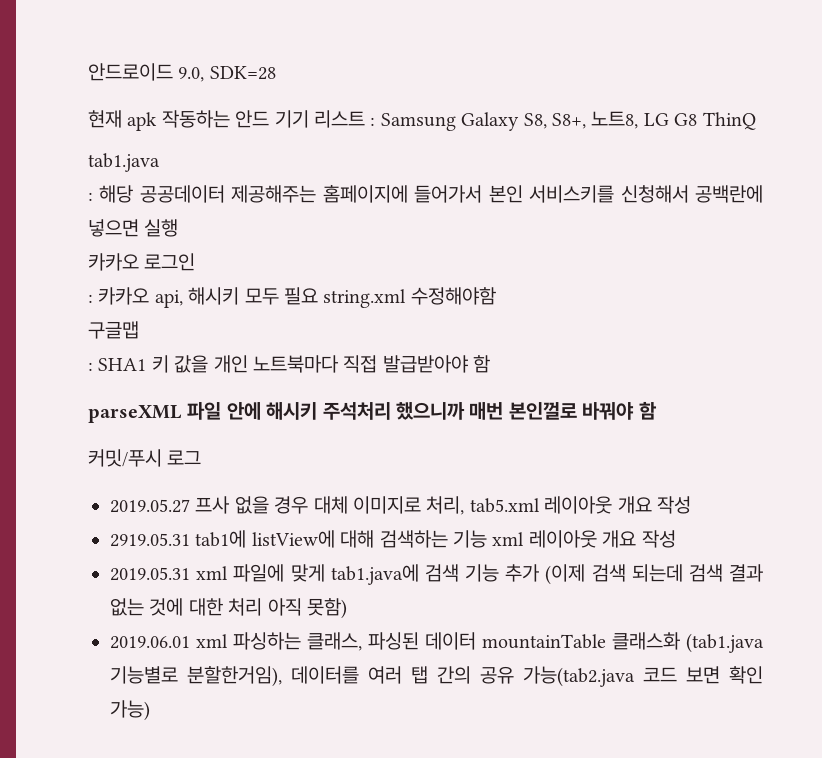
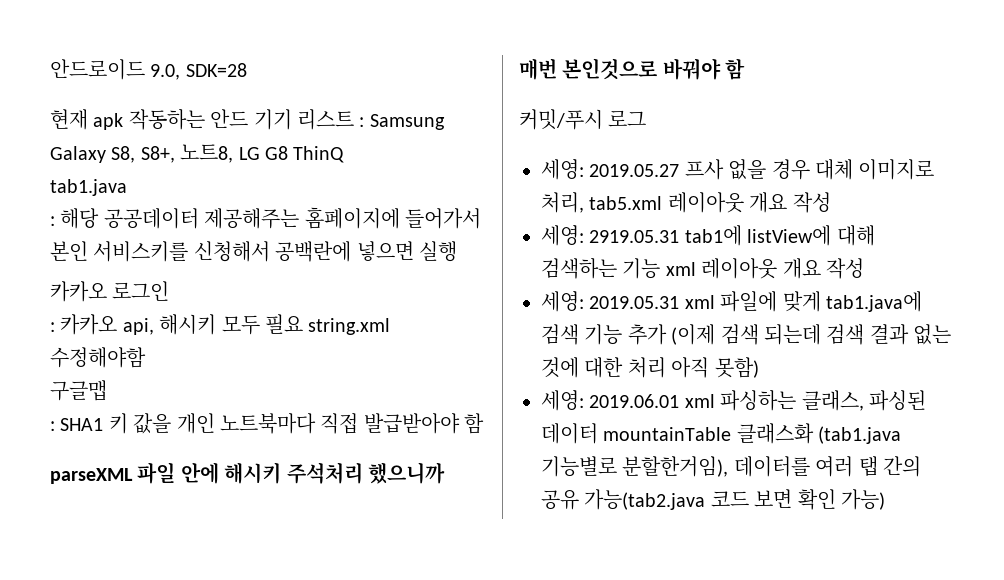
- parseXML 파일 안에 해시키 주석처리 했으니까 매번 본인껄로 바꿔야 함
+ parseXML 파일 안에 해시키 주석처리 했으니까 매번 본인것으로 바꿔야 함
- 2019.05.27 프사 없을 경우 대체 이미지로 처리, tab5.xml 레이아웃 개요 작성
+ 세영: 2019.05.27 프사 없을 경우 대체 이미지로 처리, tab5.xml 레이아웃 개요 작성
- 2919.05.31 tab1에 listView에 대해 검색하는 기능 xml 레이아웃 개요 작성
+ 세영: 2919.05.31 tab1에 listView에 대해 검색하는 기능 xml 레이아웃 개요 작성
- 2019.05.31 xml 파일에 맞게 tab1.java에 검색 기능 추가 (이제 검색 되는데 검색 결과 없는 것에 대한 처리 아직 못함)
+ 세영: 2019.05.31 xml 파일에 맞게 tab1.java에 검색 기능 추가 (이제 검색 되는데 검색 결과 없는 것에 대한 처리 아직 못함)
- 2019.06.01 xml 파싱하는 클래스, 파싱된 데이터 mountainTable 클래스화 (tab1.java 기능별로 분할한거임), 데이터를 여러 탭 간의 공유 가능(tab2.java 코드 보면 확인 가능)
+ 세영: 2019.06.01 xml 파싱하는 클래스, 파싱된 데이터 mountainTable 클래스화 (tab1.java 기능별로 분할한거임), 데이터를 여러 탭 간의 공유 가능(tab2.java 코드 보면 확인 가능)

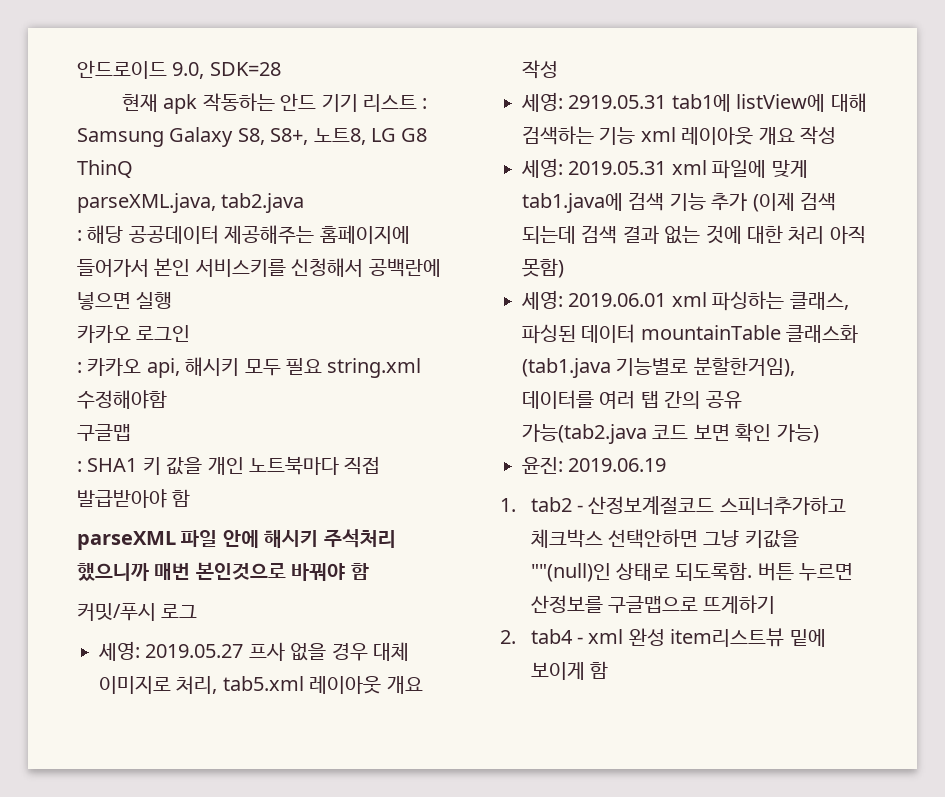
- tab1.java
+ parseXML.java, tab2.java
+ 윤진: 2019.06.19
+ 1. tab2 - 산정보계절코드 스피너추가하고 체크박스 선택안하면 그냥 키값을 ""(null)인 상태로 되도록함. 버튼 누르면 산정보를 구글맵으로 뜨게하기
+ 2. tab4 - xml 완성 item리스트뷰 밑에 보이게 함

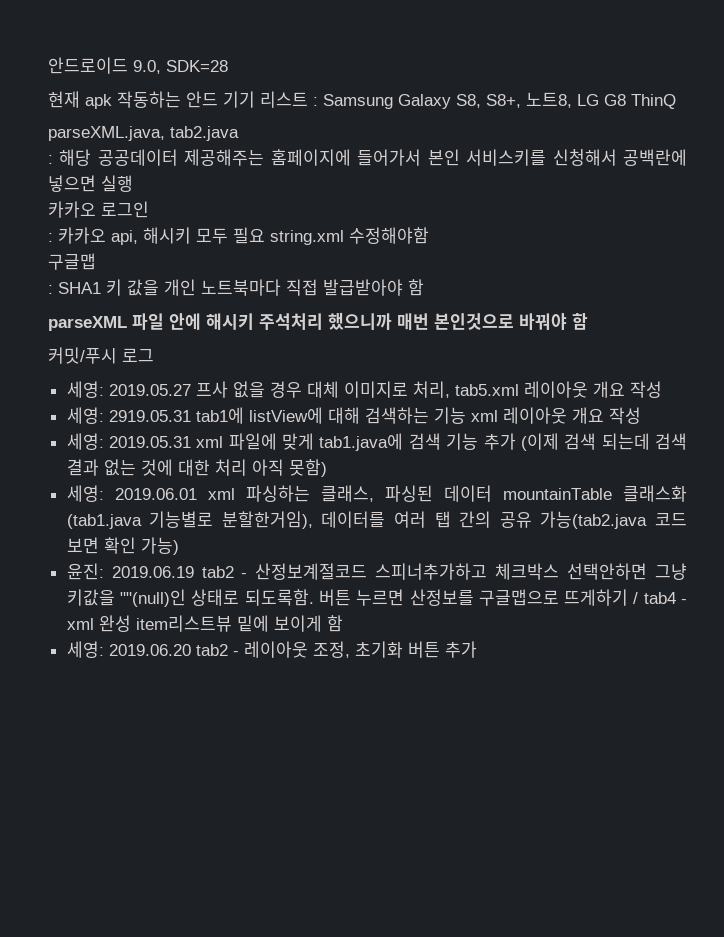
- 윤진: 2019.06.19
- 1. tab2 - 산정보계절코드 스피너추가하고 체크박스 선택안하면 그냥 키값을 ""(null)인 상태로 되도록함.
+ 윤진: 2019.06.19 tab2 - 산정보계절코드 스피너추가하고 체크박스 선택안하면 그냥 키값을 ""(null)인 상태로 되도록함.
- 버튼 누르면 산정보를 구글맵으로 뜨게하기
- 2. tab4 - xml 완성 item리스트뷰 밑에 보이게 함
+ 버튼 누르면 산정보를 구글맵으로 뜨게하기 / tab4 - xml 완성 item리스트뷰 밑에 보이게 함
+ 세영: 2019.06.20 tab2 - 레이아웃 조정, 초기화 버튼 추가

